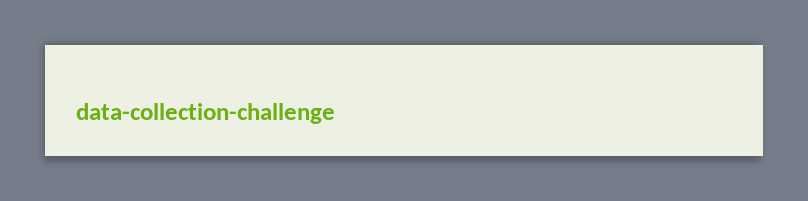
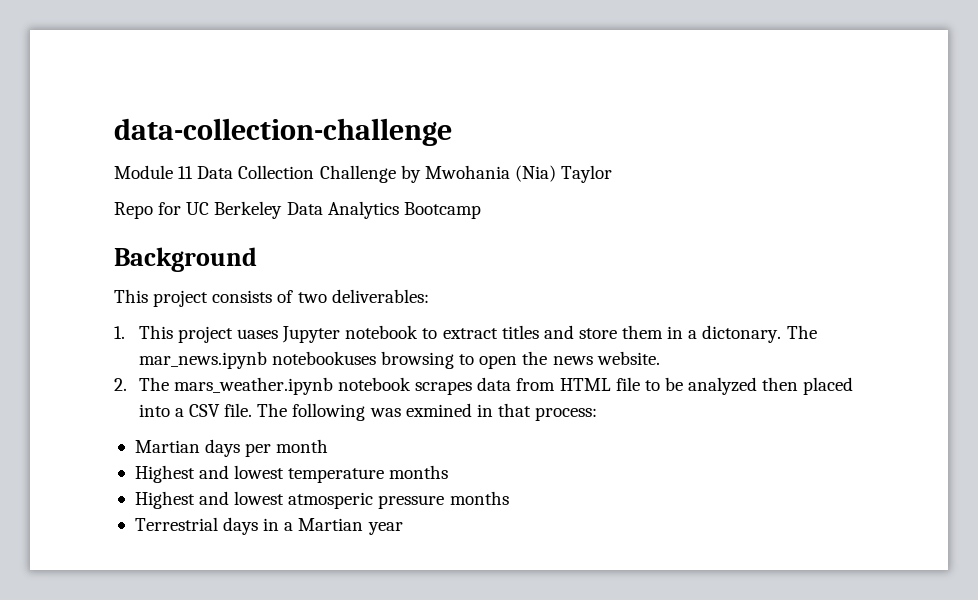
+ Module 11 Data Collection Challenge by Mwohania (Nia) Taylor
+ Repo for UC Berkeley Data Analytics Bootcamp
+ Background
+ This project consists of two deliverables:
+ 1. This project uases Jupyter notebook to extract titles and store them in a dictonary. The mar_news.ipynb notebookuses browsing to open the news website.
+ 2. The mars_weather.ipynb notebook scrapes data from HTML file to be analyzed then placed into a CSV file. The following was exmined in that process:
+ Martian days per month
+ Highest and lowest temperature months
+ Highest and lowest atmosperic pressure months
+ Terrestrial days in a Martian year

